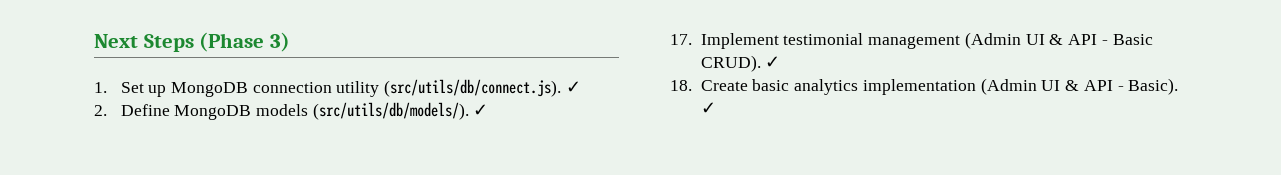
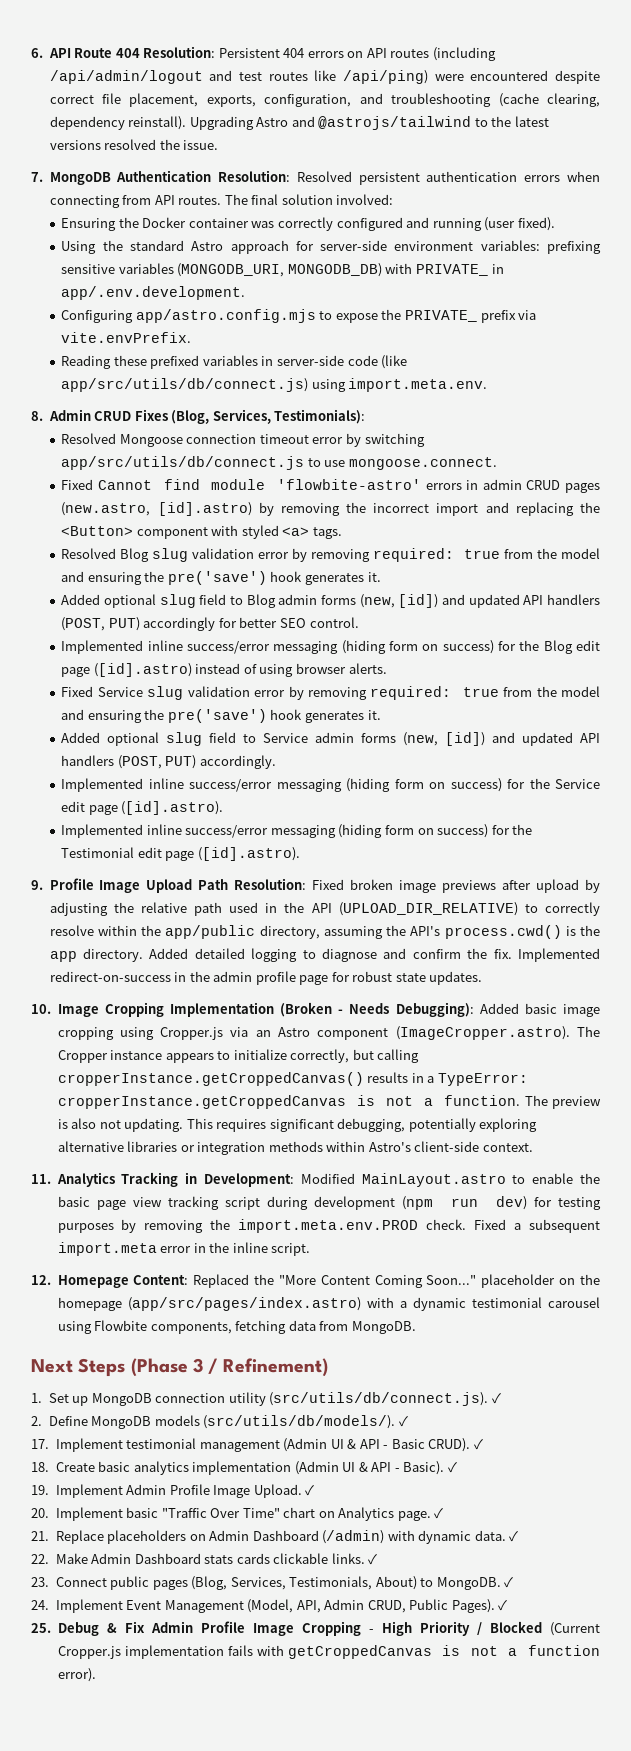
- Next Steps (Phase 3)
+ 6. API Route 404 Resolution: Persistent 404 errors on API routes (including /api/admin/logout and test routes like /api/ping) were encountered despite correct file placement, exports, configuration, and troubleshooting (cache clearing, dependency reinstall). Upgrading Astro and @astrojs/tailwind to the latest versions resolved the issue.
+ 7. MongoDB Authentication Resolution: Resolved persistent authentication errors when connecting from API routes. The final solution involved:
+ Ensuring the Docker container was correctly configured and running (user fixed).
+ Using the standard Astro approach for server-side environment variables: prefixing sensitive variables (MONGODB_URI, MONGODB_DB) with PRIVATE_ in app/.env.development.
+ Configuring app/astro.config.mjs to expose the PRIVATE_ prefix via vite.envPrefix.
+ Reading these prefixed variables in server-side code (like app/src/utils/db/connect.js) using import.meta.env.
+ 8. Admin CRUD Fixes (Blog, Services, Testimonials):
+ Resolved Mongoose connection timeout error by switching app/src/utils/db/connect.js to use mongoose.connect.
+ Fixed Cannot find module 'flowbite-astro' errors in admin CRUD pages (new.astro, [id].astro) by removing the incorrect import and replacing the <Button> component with styled <a> tags.
+ Resolved Blog slug validation error by removing required: true from the model and ensuring the pre('save') hook generates it.
+ Added optional slug field to Blog admin forms (new, [id]) and updated API handlers (POST, PUT) accordingly for better SEO control.
+ Implemented inline success/error messaging (hiding form on success) for the Blog edit page ([id].astro) instead of using browser alerts.
+ Fixed Service slug validation error by removing required: true from the model and ensuring the pre('save') hook generates it.
+ Added optional slug field to Service admin forms (new, [id]) and updated API handlers (POST, PUT) accordingly.
+ Implemented inline success/error messaging (hiding form on success) for the Service edit page ([id].astro).
+ Implemented inline success/error messaging (hiding form on success) for the Testimonial edit page ([id].astro).
+ 9. Profile Image Upload Path Resolution: Fixed broken image previews after upload by adjusting the relative path used in the API (UPLOAD_DIR_RELATIVE) to correctly resolve within the app/public directory, assuming the API's process.cwd() is the app directory. Added detailed logging to diagnose and confirm the fix. Implemented redirect-on-success in the admin profile page for robust state updates.
+ 10. Image Cropping Implementation (Broken - Needs Debugging): Added basic image cropping using Cropper.js via an Astro component (ImageCropper.astro). The Cropper instance appears to initialize correctly, but calling cropperInstance.getCroppedCanvas() results in a TypeError: cropperInstance.getCroppedCanvas is not a function. The preview is also not updating. This requires significant debugging, potentially exploring alternative libraries or integration methods within Astro's client-side context.
+ 11. Analytics Tracking in Development: Modified MainLayout.astro to enable the basic page view tracking script during development (npm run dev) for testing purposes by removing the import.meta.env.PROD check. Fixed a subsequent import.meta error in the inline script.
+ 12. Homepage Content: Replaced the "More Content Coming Soon..." placeholder on the homepage (app/src/pages/index.astro) with a dynamic testimonial carousel using Flowbite components, fetching data from MongoDB.
+ Next Steps (Phase 3 / Refinement)
+ 19. Implement Admin Profile Image Upload. ✓
+ 20. Implement basic "Traffic Over Time" chart on Analytics page. ✓
+ 21. Replace placeholders on Admin Dashboard (/admin) with dynamic data. ✓
+ 22. Make Admin Dashboard stats cards clickable links. ✓
+ 23. Connect public pages (Blog, Services, Testimonials, About) to MongoDB. ✓
+ 24. Implement Event Management (Model, API, Admin CRUD, Public Pages). ✓
+ 25. Debug & Fix Admin Profile Image Cropping - High Priority / Blocked (Current Cropper.js implementation fails with getCroppedCanvas is not a function error).

